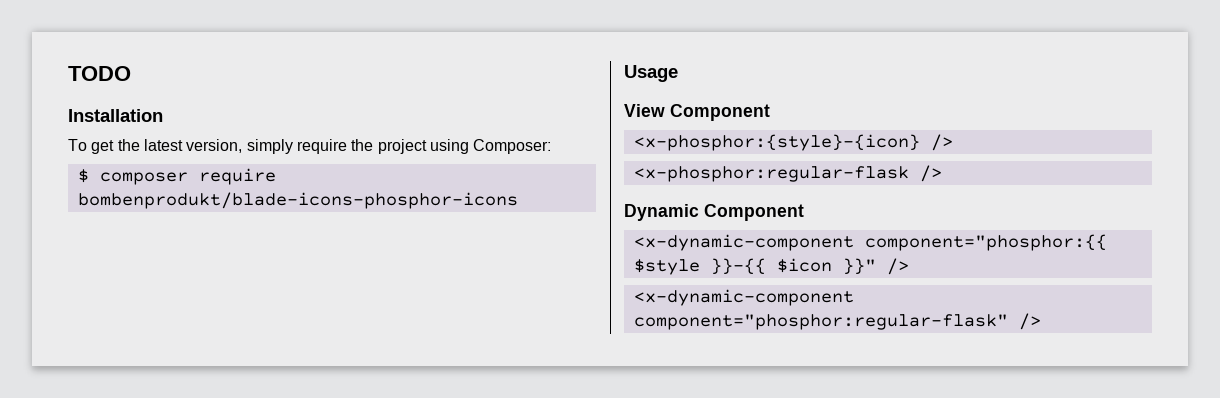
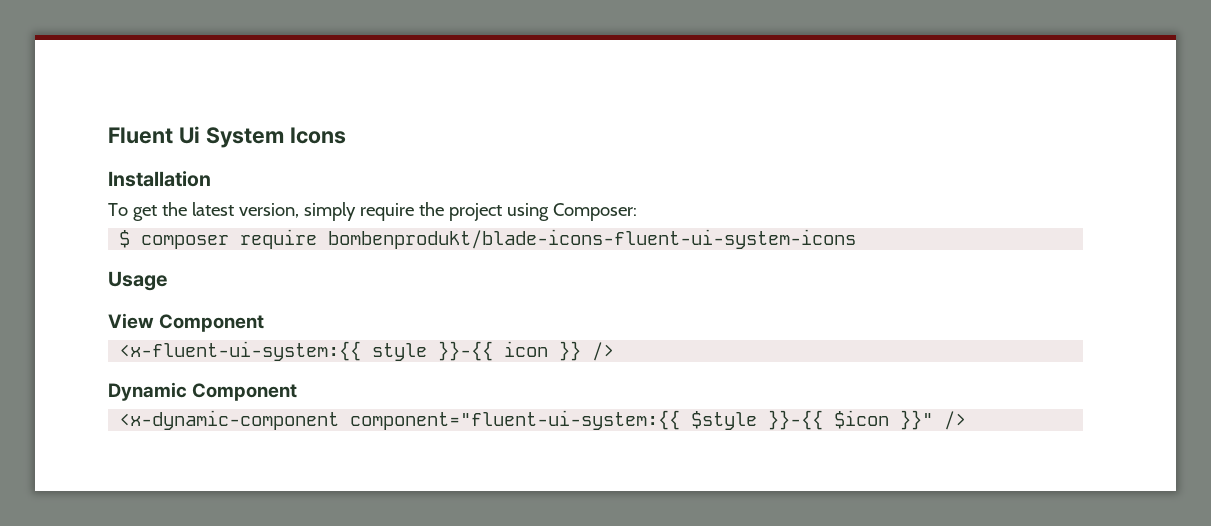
- TODO
+ Fluent Ui System Icons
- $ composer require bombenprodukt/blade-icons-phosphor-icons
+ $ composer require bombenprodukt/blade-icons-fluent-ui-system-icons
- <x-phosphor:{style}-{icon} />
- <x-phosphor:regular-flask />
+ <x-fluent-ui-system:{{ style }}-{{ icon }} />
- <x-dynamic-component component="phosphor:{{ $style }}-{{ $icon }}" />
+ <x-dynamic-component component="fluent-ui-system:{{ $style }}-{{ $icon }}" />
- <x-dynamic-component component="phosphor:regular-flask" />

